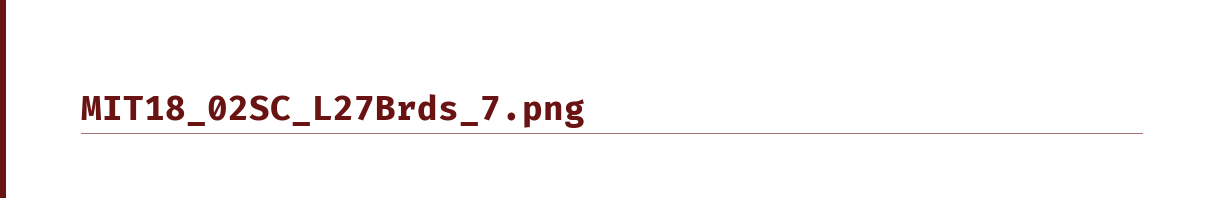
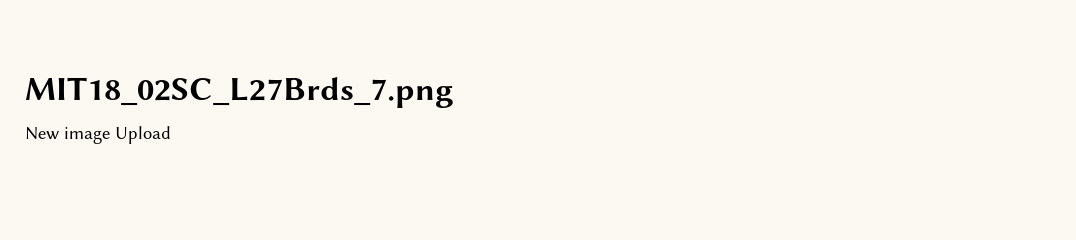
+ New image Upload

